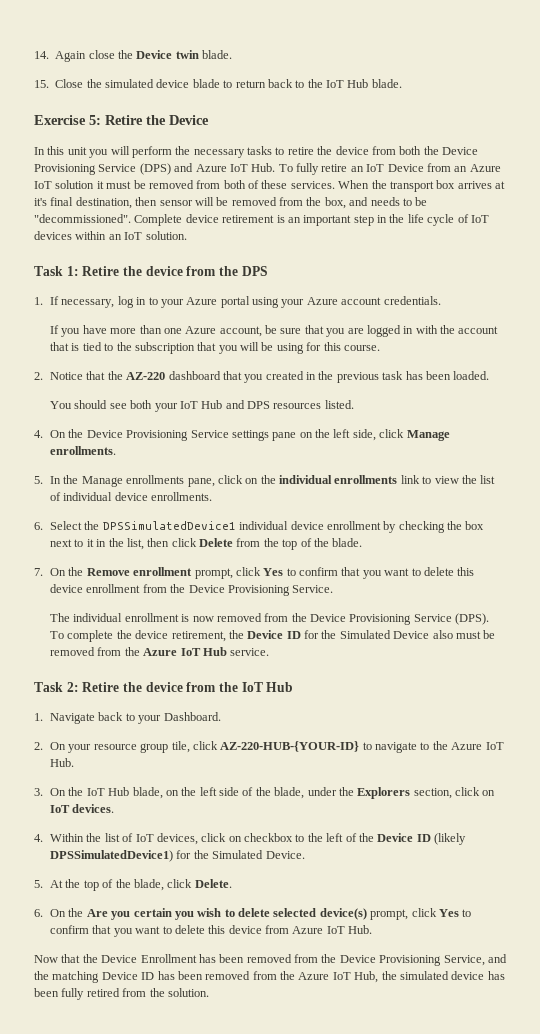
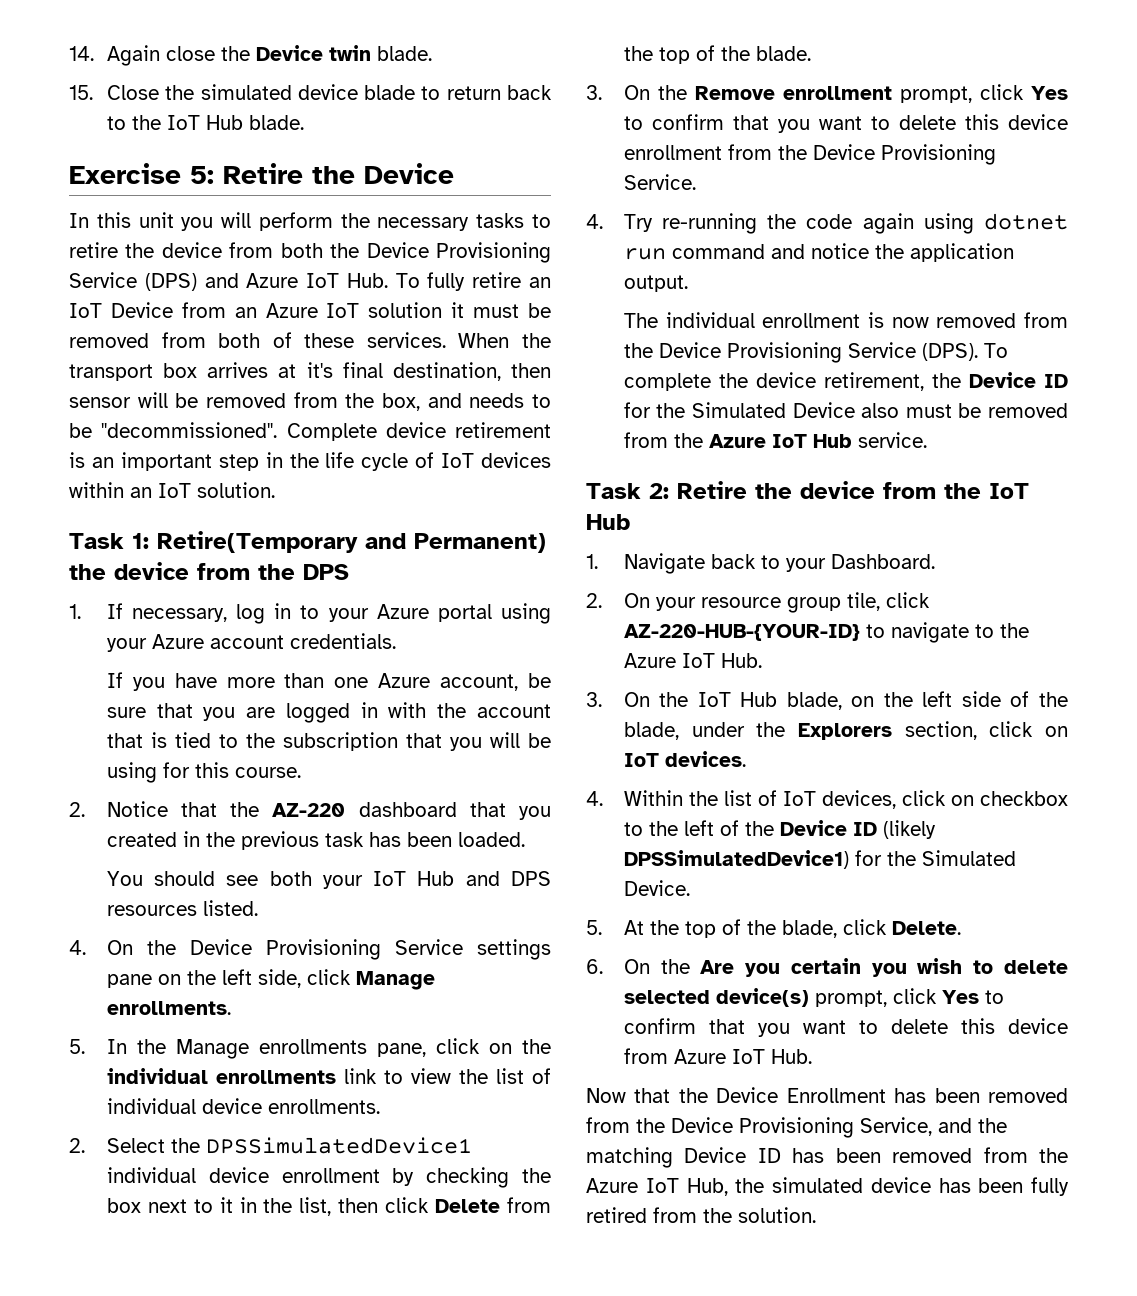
- Task 1: Retire the device from the DPS
+ Task 1: Retire(Temporary and Permanent) the device from the DPS
- 6. Select the DPSSimulatedDevice1 individual device enrollment by checking the box next to it in the list, then click Delete from the top of the blade.
+ 2. Select the DPSSimulatedDevice1 individual device enrollment by checking the box next to it in the list, then click Delete from the top of the blade.
- 7. On the Remove enrollment prompt, click Yes to confirm that you want to delete this device enrollment from the Device Provisioning Service.
+ 3. On the Remove enrollment prompt, click Yes to confirm that you want to delete this device enrollment from the Device Provisioning Service.
+ 4. Try re-running the code again using dotnet run command and notice the application output.

